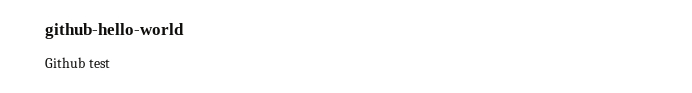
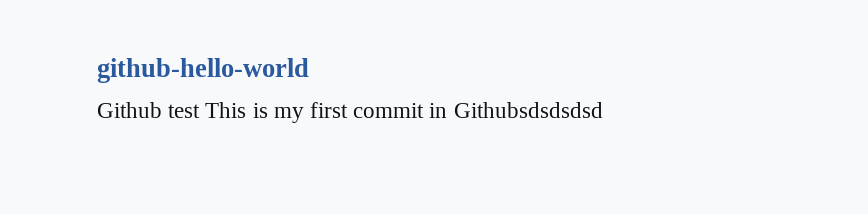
- Github test
+ Github test This is my first commit in Githubsdsdsdsd

